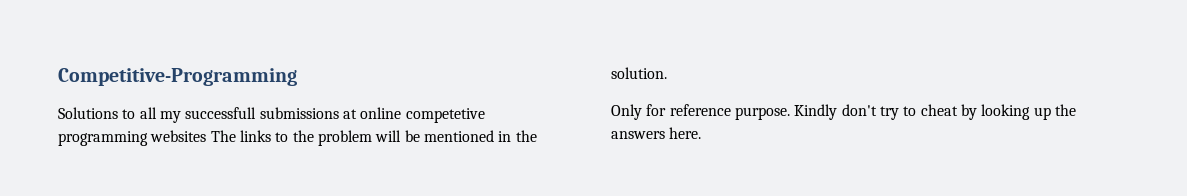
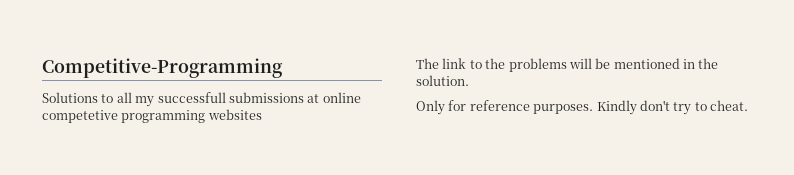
- Solutions to all my successfull submissions at online competetive programming websites The links to the problem will be mentioned in the solution.
+ Solutions to all my successfull submissions at online competetive programming websites
+ The link to the problems will be mentioned in the solution.
- Only for reference purpose.
+ Only for reference purposes.
- Kindly don't try to cheat by looking up the answers here.
+ Kindly don't try to cheat.

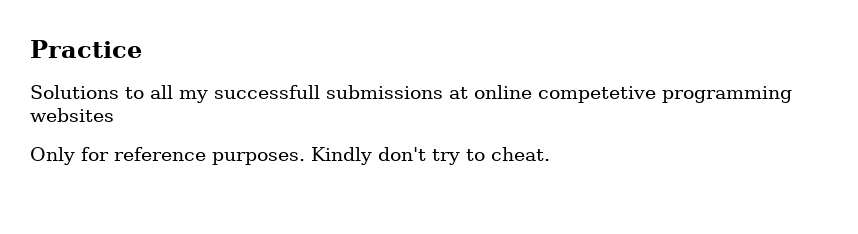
- Competitive-Programming
+ Practice
- The link to the problems will be mentioned in the solution.

